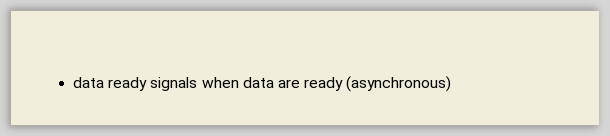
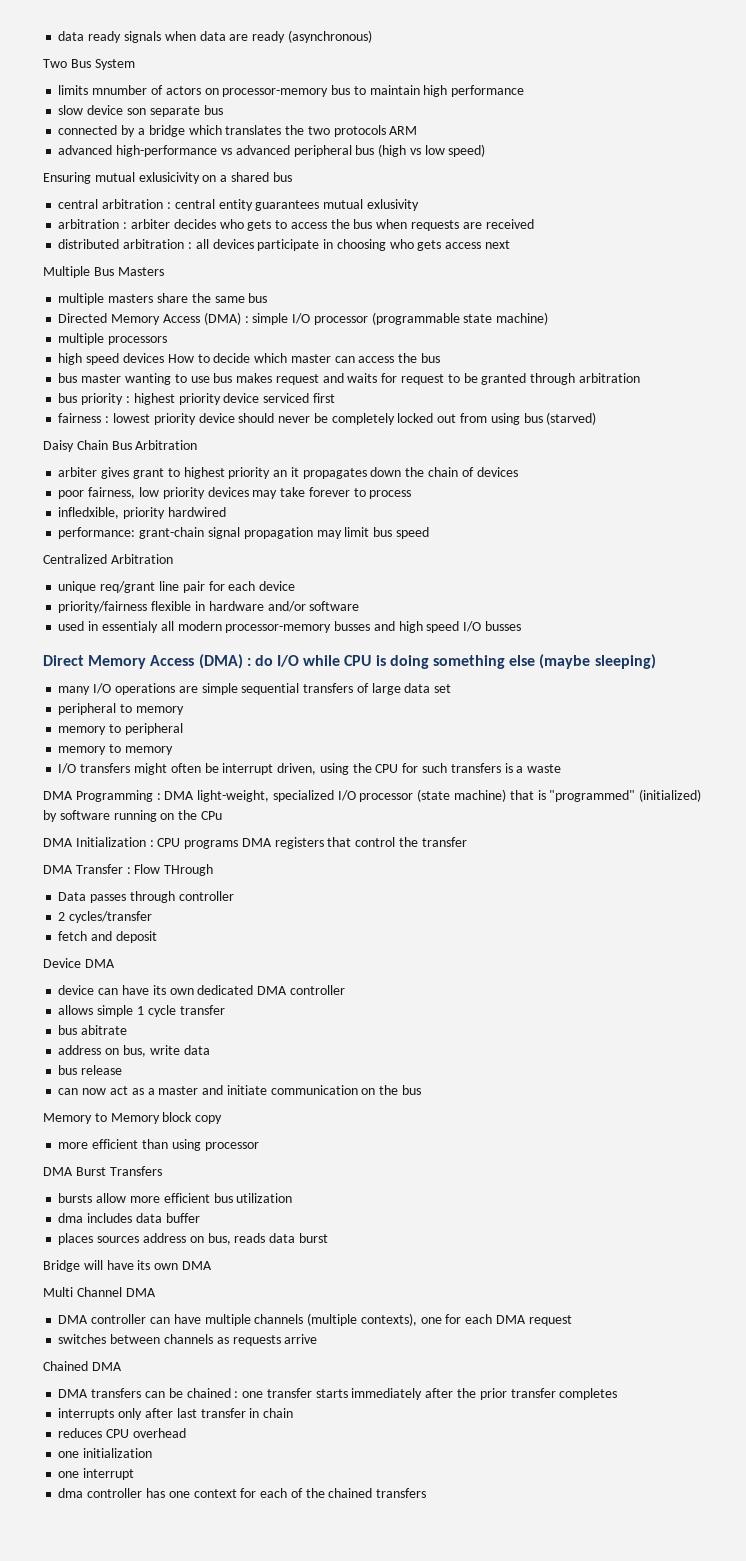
+ Two Bus System
+ limits mnumber of actors on processor-memory bus to maintain high performance
+ slow device son separate bus
+ connected by a bridge which translates the two protocols ARM
+ advanced high-performance vs advanced peripheral bus (high vs low speed)
+ Ensuring mutual exlusicivity on a shared bus
+ central arbitration : central entity guarantees mutual exlusivity
+ arbitration : arbiter decides who gets to access the bus when requests are received
+ distributed arbitration : all devices participate in choosing who gets access next
+ Multiple Bus Masters
+ multiple masters share the same bus
+ Directed Memory Access (DMA) : simple I/O processor (programmable state machine)
+ multiple processors
+ high speed devices How to decide which master can access the bus
+ bus master wanting to use bus makes request and waits for request to be granted through arbitration
+ bus priority : highest priority device serviced first
+ fairness : lowest priority device should never be completely locked out from using bus (starved)
+ Daisy Chain Bus Arbitration
+ arbiter gives grant to highest priority an it propagates down the chain of devices
+ poor fairness, low priority devices may take forever to process
+ infledxible, priority hardwired
+ performance: grant-chain signal propagation may limit bus speed
+ Centralized Arbitration
+ unique req/grant line pair for each device
+ priority/fairness flexible in hardware and/or software
+ used in essentialy all modern processor-memory busses and high speed I/O busses
+ Direct Memory Access (DMA) : do I/O while CPU is doing something else (maybe sleeping)
+ many I/O operations are simple sequential transfers of large data set
+ peripheral to memory
+ memory to peripheral
+ memory to memory
+ I/O transfers might often be interrupt driven, using the CPU for such transfers is a waste
+ DMA Programming : DMA light-weight, specialized I/O processor (state machine) that is "programmed" (initialized) by software running on the CPu
+ DMA Initialization : CPU programs DMA registers that control the transfer
+ DMA Transfer : Flow THrough
+ Data passes through controller
+ 2 cycles/transfer
+ fetch and deposit
+ Device DMA
+ device can have its own dedicated DMA controller
+ allows simple 1 cycle transfer
+ bus abitrate
+ address on bus, write data
+ bus release
+ can now act as a master and initiate communication on the bus
+ Memory to Memory block copy
+ more efficient than using processor
+ DMA Burst Transfers
+ bursts allow more efficient bus utilization
+ dma includes data buffer
+ places sources address on bus, reads data burst
+ Bridge will have its own DMA
+ Multi Channel DMA
+ DMA controller can have multiple channels (multiple contexts), one for each DMA request
+ switches between channels as requests arrive
+ Chained DMA
+ DMA transfers can be chained : one transfer starts immediately after the prior transfer completes
+ interrupts only after last transfer in chain
+ reduces CPU overhead
+ one initialization
+ one interrupt
+ dma controller has one context for each of the chained transfers

